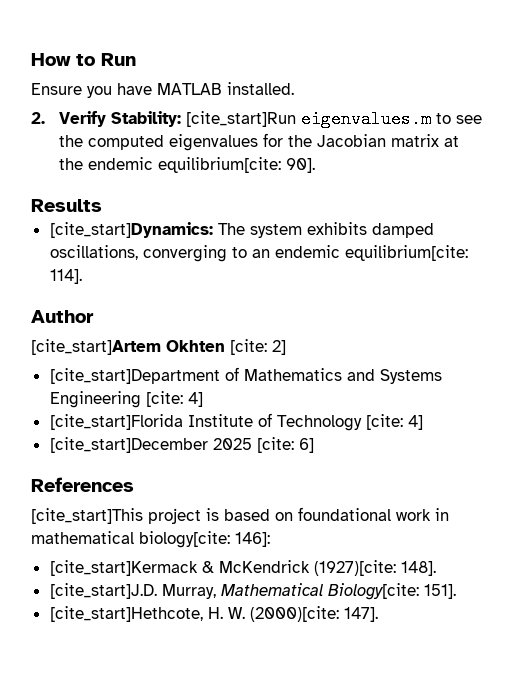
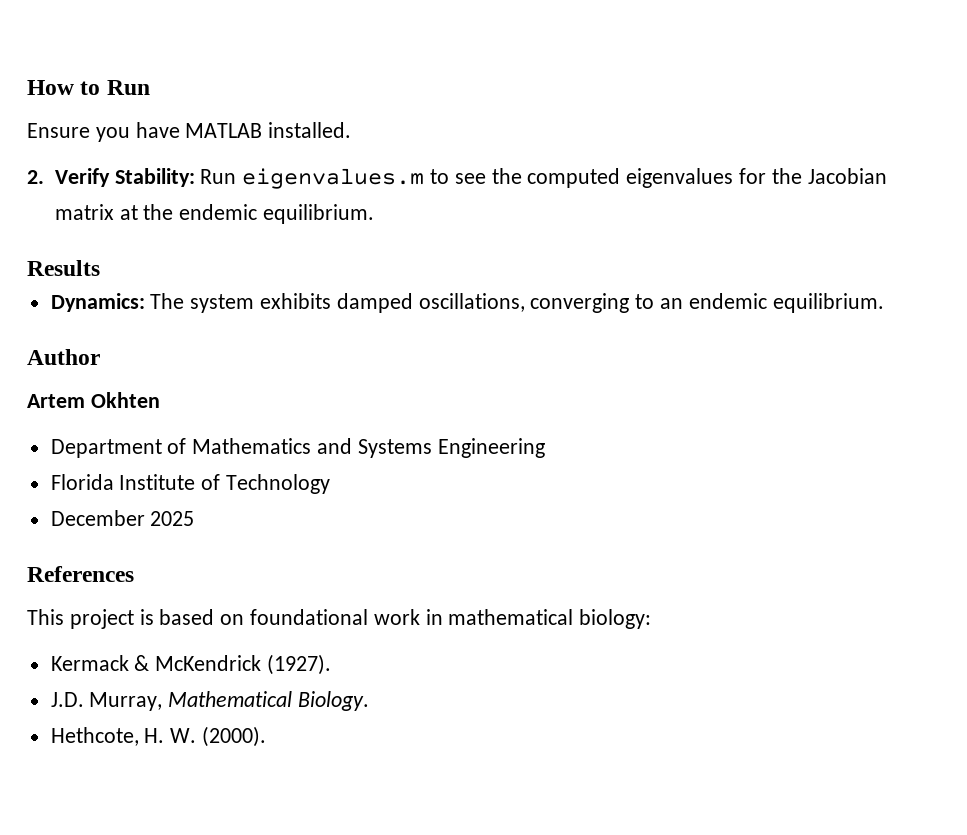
- 2. Verify Stability: [cite_start]Run eigenvalues.m to see the computed eigenvalues for the Jacobian matrix at the endemic equilibrium[cite: 90].
+ 2. Verify Stability: Run eigenvalues.m to see the computed eigenvalues for the Jacobian matrix at the endemic equilibrium.
- [cite_start]Dynamics: The system exhibits damped oscillations, converging to an endemic equilibrium[cite: 114].
+ Dynamics: The system exhibits damped oscillations, converging to an endemic equilibrium.
- [cite_start]Artem Okhten [cite: 2]
- [cite_start]Department of Mathematics and Systems Engineering [cite: 4]
- [cite_start]Florida Institute of Technology [cite: 4]
- [cite_start]December 2025 [cite: 6]
+ Artem Okhten
+ Department of Mathematics and Systems Engineering
+ Florida Institute of Technology
+ December 2025
- [cite_start]This project is based on foundational work in mathematical biology[cite: 146]:
- [cite_start]Kermack & McKendrick (1927)[cite: 148].
- [cite_start]J.D. Murray, Mathematical Biology[cite: 151].
- [cite_start]Hethcote, H. W. (2000)[cite: 147].
+ This project is based on foundational work in mathematical biology:
+ Kermack & McKendrick (1927).
+ J.D. Murray, Mathematical Biology.
+ Hethcote, H. W. (2000).

